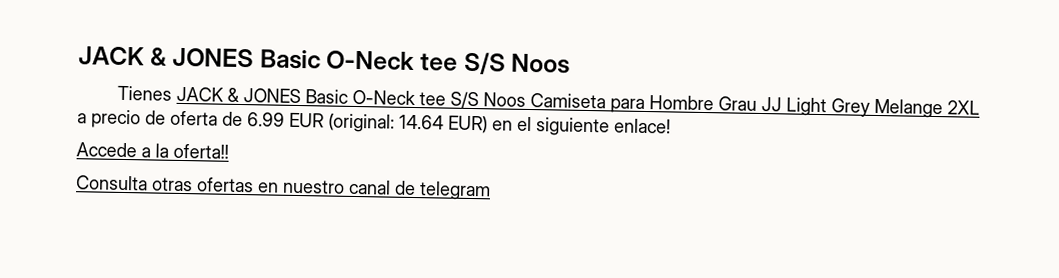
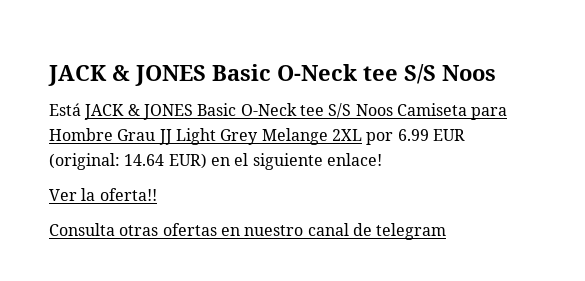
- Tienes JACK & JONES Basic O-Neck tee S/S Noos Camiseta para Hombre Grau JJ Light Grey Melange 2XL a precio de oferta de 6.99 EUR (original: 14.64 EUR) en el siguiente enlace!
+ Está JACK & JONES Basic O-Neck tee S/S Noos Camiseta para Hombre Grau JJ Light Grey Melange 2XL por 6.99 EUR (original: 14.64 EUR) en el siguiente enlace!
- Accede a la oferta!!
+ Ver la oferta!!

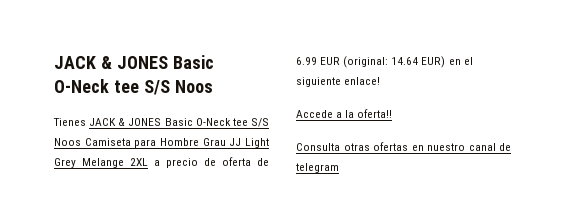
- Está JACK & JONES Basic O-Neck tee S/S Noos Camiseta para Hombre Grau JJ Light Grey Melange 2XL por 6.99 EUR (original: 14.64 EUR) en el siguiente enlace!
+ Tienes JACK & JONES Basic O-Neck tee S/S Noos Camiseta para Hombre Grau JJ Light Grey Melange 2XL a precio de oferta de 6.99 EUR (original: 14.64 EUR) en el siguiente enlace!
- Ver la oferta!!
+ Accede a la oferta!!

